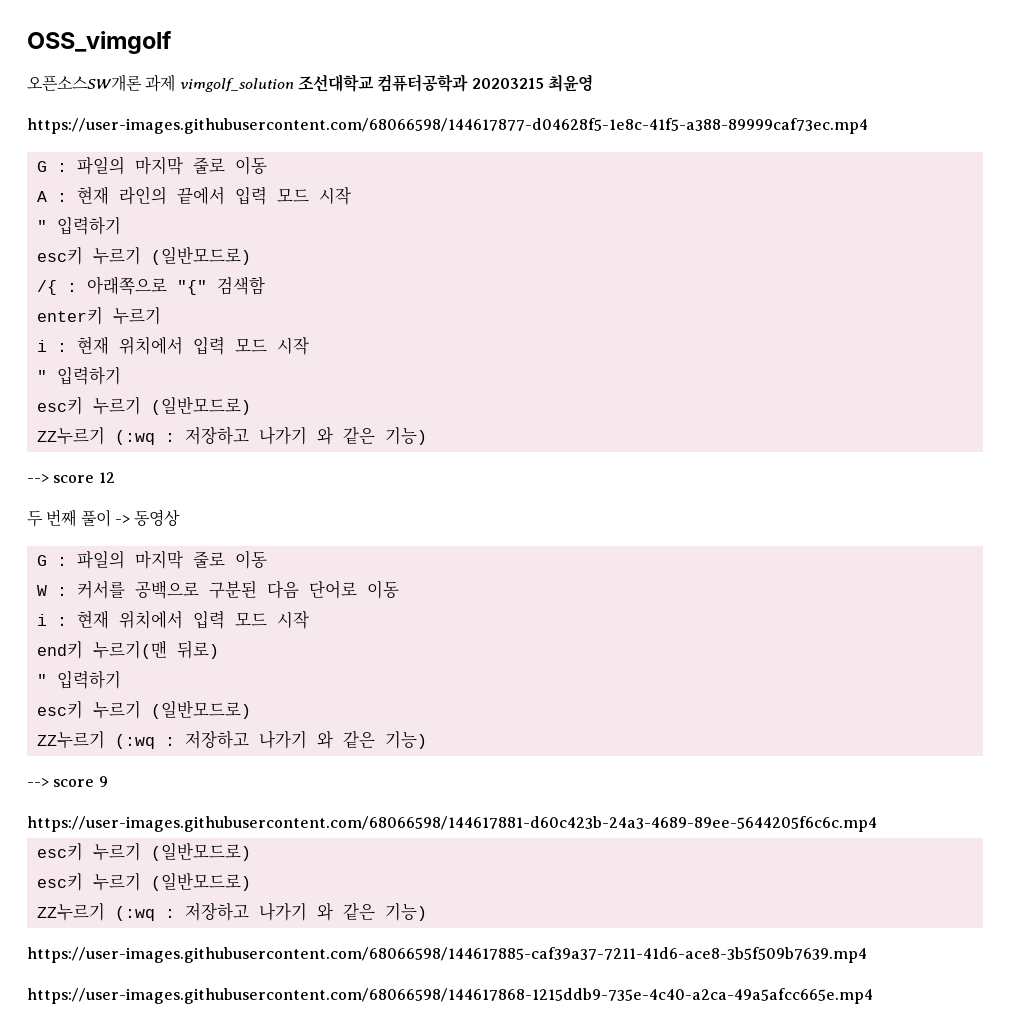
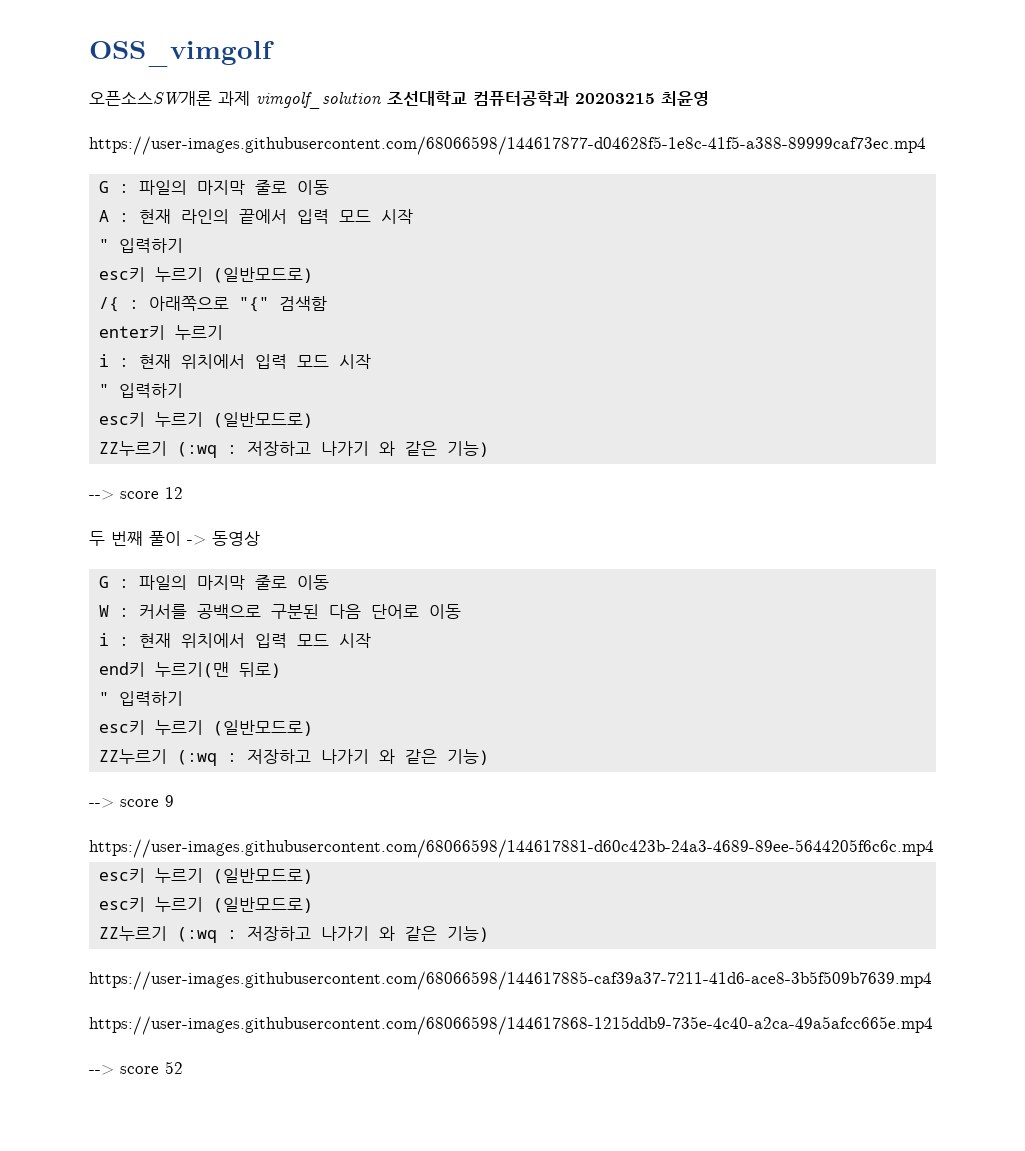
+ --> score 52

